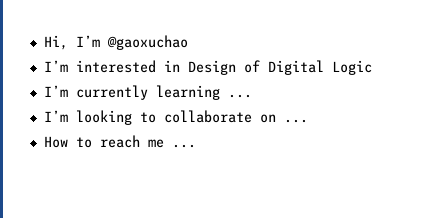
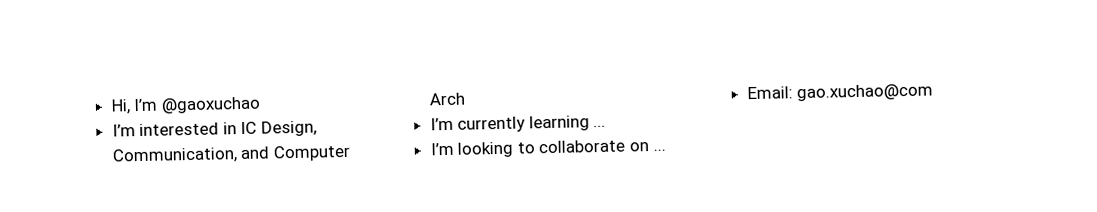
- I’m interested in Design of Digital Logic
+ I’m interested in IC Design, Communication, and Computer Arch
- How to reach me ...
+ Email: gao.xuchao@com

